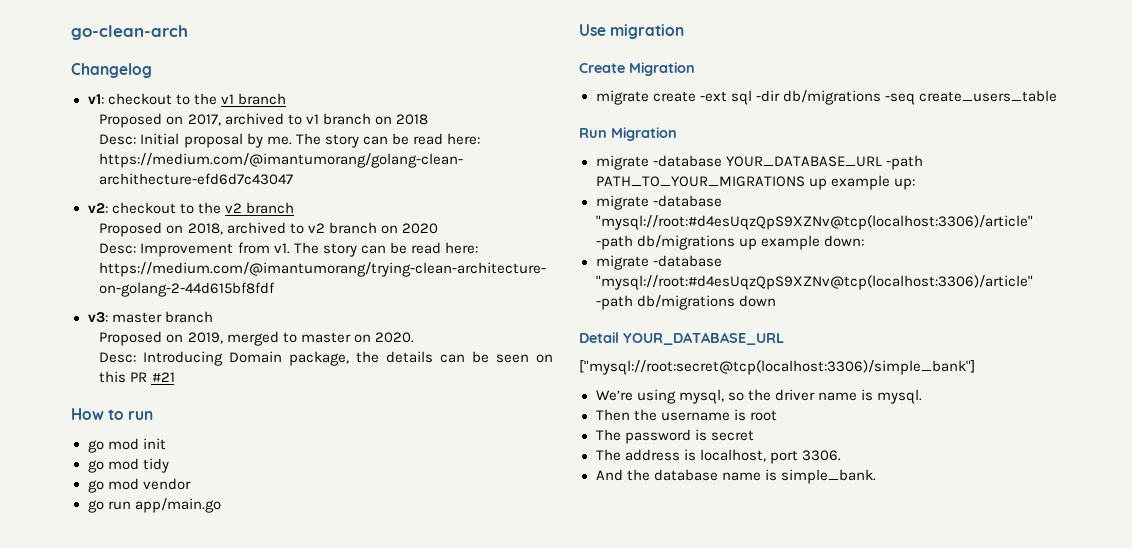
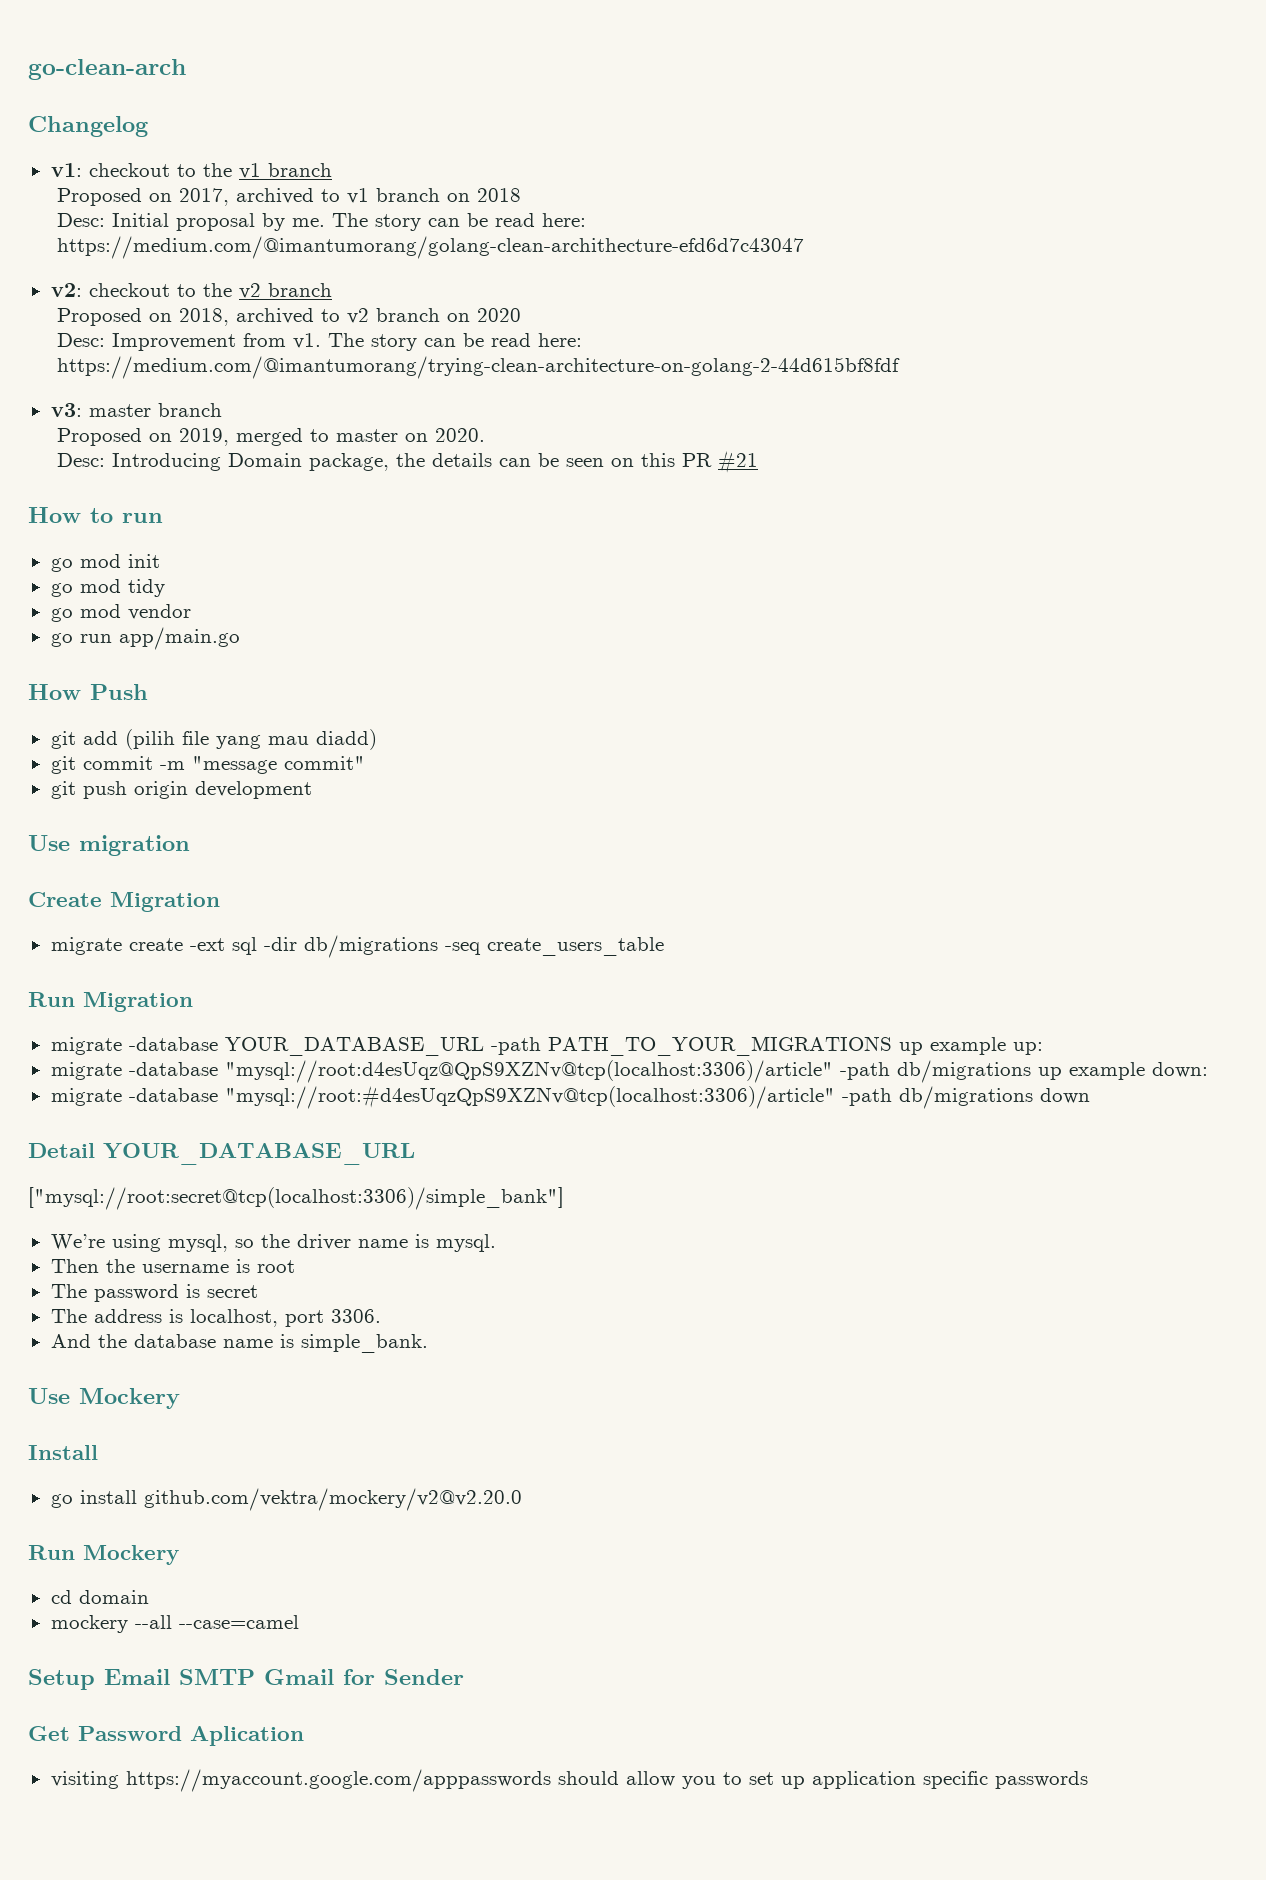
+ How Push
+ git add (pilih file yang mau diadd)
+ git commit -m "message commit"
+ git push origin development
- migrate -database "mysql://root:#d4esUqzQpS9XZNv@tcp(localhost:3306)/article" -path db/migrations up example down:
+ migrate -database "mysql://root:d4esUqz@QpS9XZNv@tcp(localhost:3306)/article" -path db/migrations up example down:
+ Use Mockery
+ Install
+ go install github.com/vektra/mockery/v2@v2.20.0
+ Run Mockery
+ cd domain
+ mockery --all --case=camel
+ Setup Email SMTP Gmail for Sender
+ Get Password Aplication
+ visiting https://myaccount.google.com/apppasswords should allow you to set up application specific passwords

